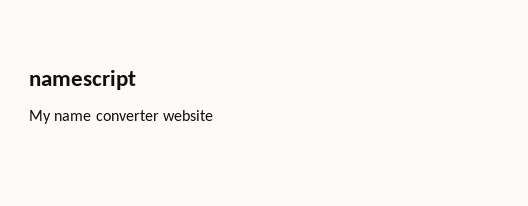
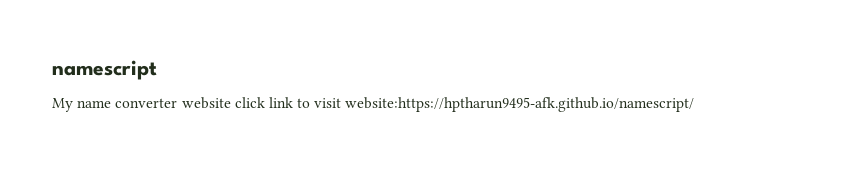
- My name converter website
+ My name converter website click link to visit website:https://hptharun9495-afk.github.io/namescript/

